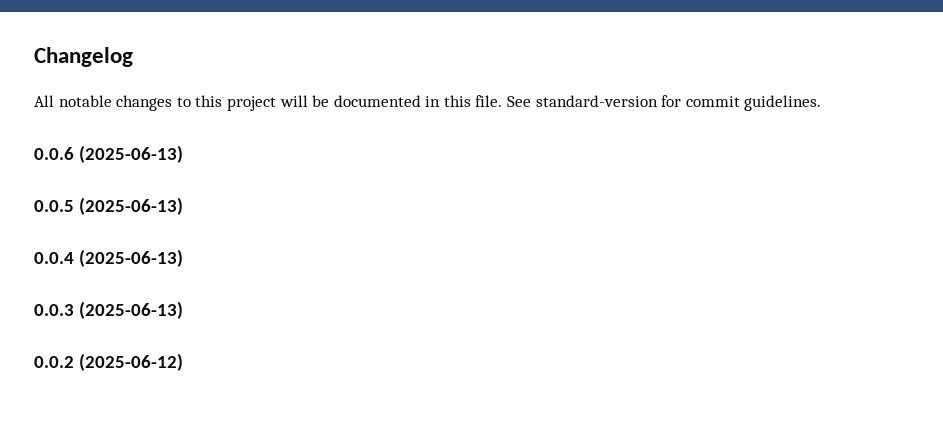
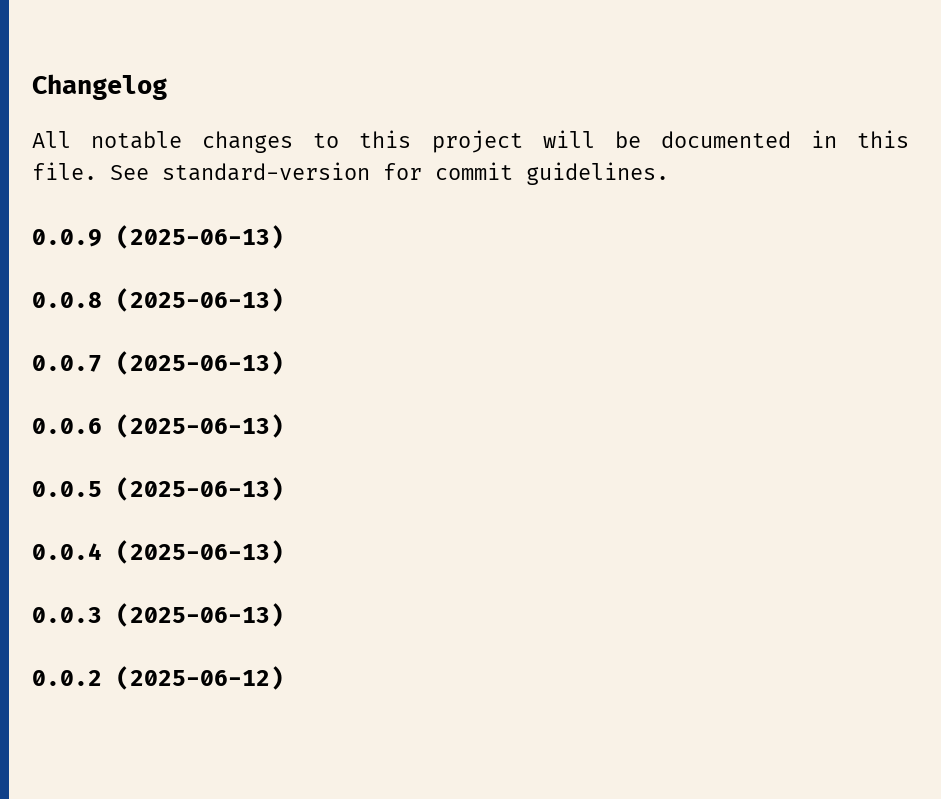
+ 0.0.9 (2025-06-13)
+ 0.0.8 (2025-06-13)
+ 0.0.7 (2025-06-13)

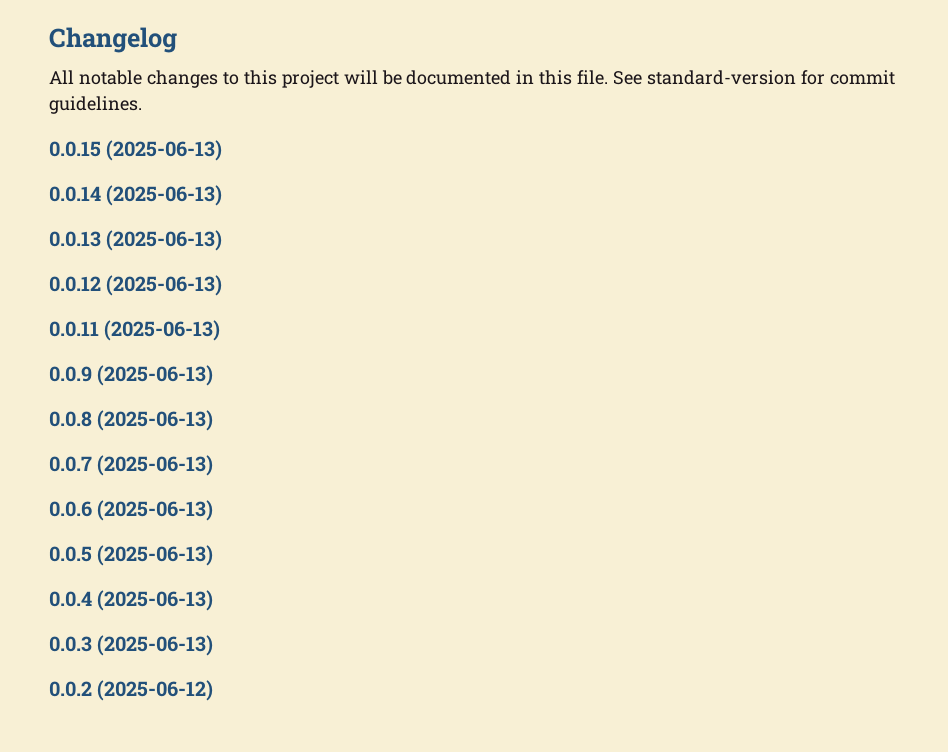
+ 0.0.15 (2025-06-13)
+ 0.0.14 (2025-06-13)
+ 0.0.13 (2025-06-13)
+ 0.0.12 (2025-06-13)
+ 0.0.11 (2025-06-13)

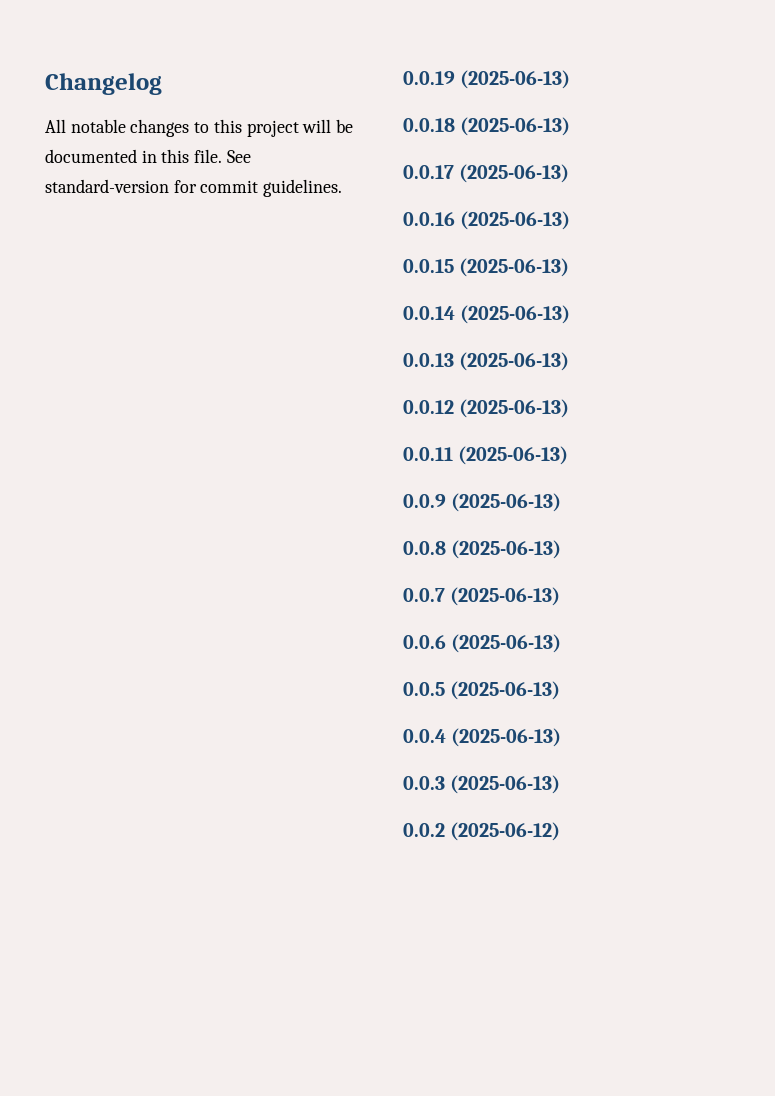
+ 0.0.19 (2025-06-13)
+ 0.0.18 (2025-06-13)
+ 0.0.17 (2025-06-13)
+ 0.0.16 (2025-06-13)

